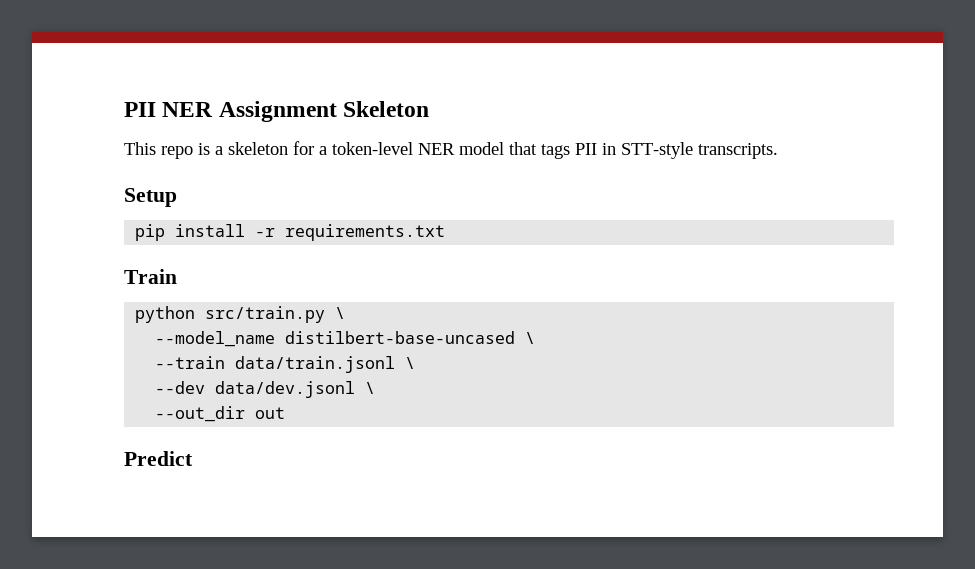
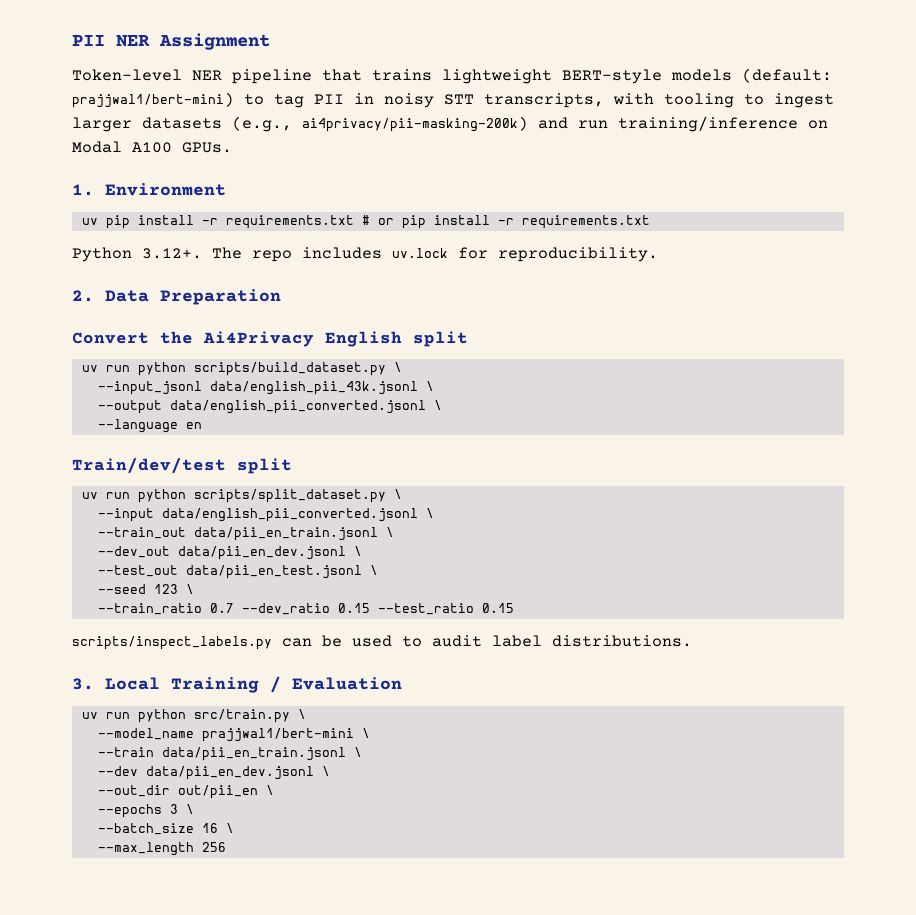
- PII NER Assignment Skeleton
- This repo is a skeleton for a token-level NER model that tags PII in STT-style transcripts.
- Setup
- pip install -r requirements.txt
- Train
- python src/train.py \
+ PII NER Assignment
+ Token-level NER pipeline that trains lightweight BERT-style models (default: prajjwal1/bert-mini) to tag PII in noisy STT transcripts, with tooling to ingest larger datasets (e.g., ai4privacy/pii-masking-200k) and run training/inference on Modal A100 GPUs.
+ 1. Environment
+ uv pip install -r requirements.txt # or pip install -r requirements.txt
+ Python 3.12+. The repo includes uv.lock for reproducibility.
+ 2. Data Preparation
+ Convert the Ai4Privacy English split
+ uv run python scripts/build_dataset.py \
+ --input_jsonl data/english_pii_43k.jsonl \
+ --output data/english_pii_converted.jsonl \
+ --language en
+ Train/dev/test split
+ uv run python scripts/split_dataset.py \
+ --input data/english_pii_converted.jsonl \
+ --train_out data/pii_en_train.jsonl \
+ --dev_out data/pii_en_dev.jsonl \
+ --test_out data/pii_en_test.jsonl \
+ --seed 123 \
+ --train_ratio 0.7 --dev_ratio 0.15 --test_ratio 0.15
+ scripts/inspect_labels.py can be used to audit label distributions.
+ 3. Local Training / Evaluation
+ uv run python src/train.py \
- --model_name distilbert-base-uncased \
+ --model_name prajjwal1/bert-mini \
- --train data/train.jsonl \
+ --train data/pii_en_train.jsonl \
- --dev data/dev.jsonl \
+ --dev data/pii_en_dev.jsonl \
- --out_dir out
- Predict
+ --out_dir out/pii_en \
+ --epochs 3 \
+ --batch_size 16 \
+ --max_length 256

